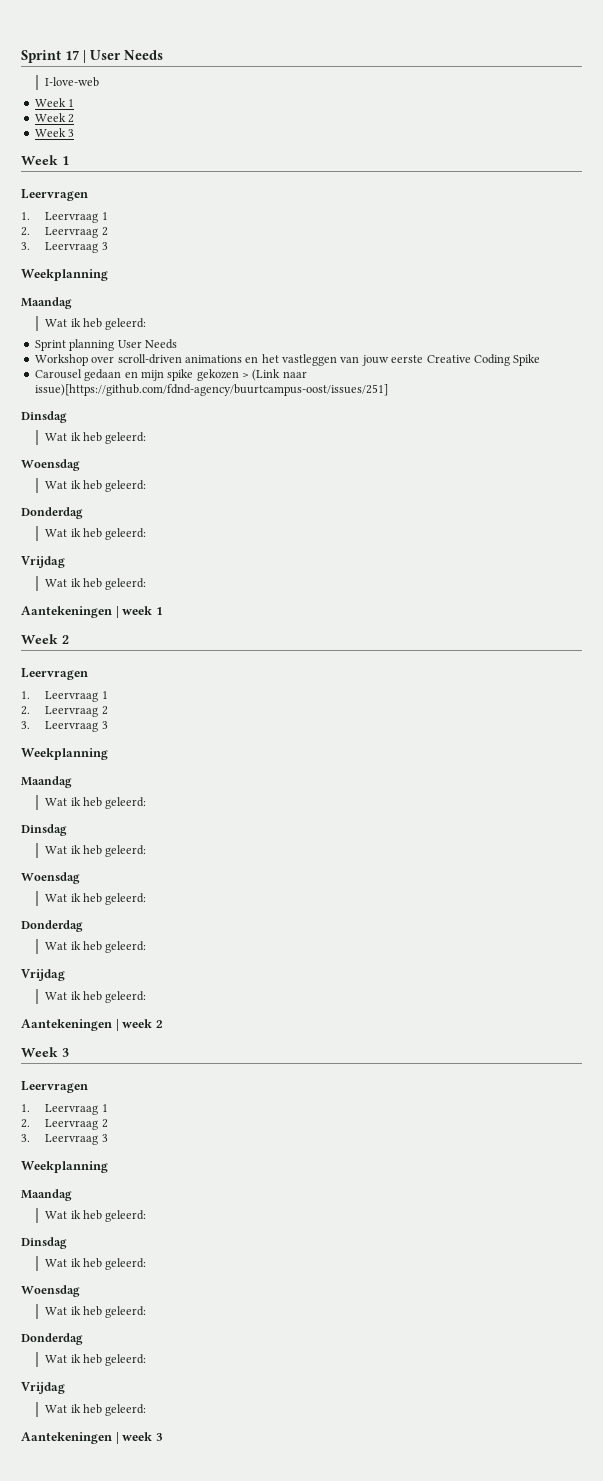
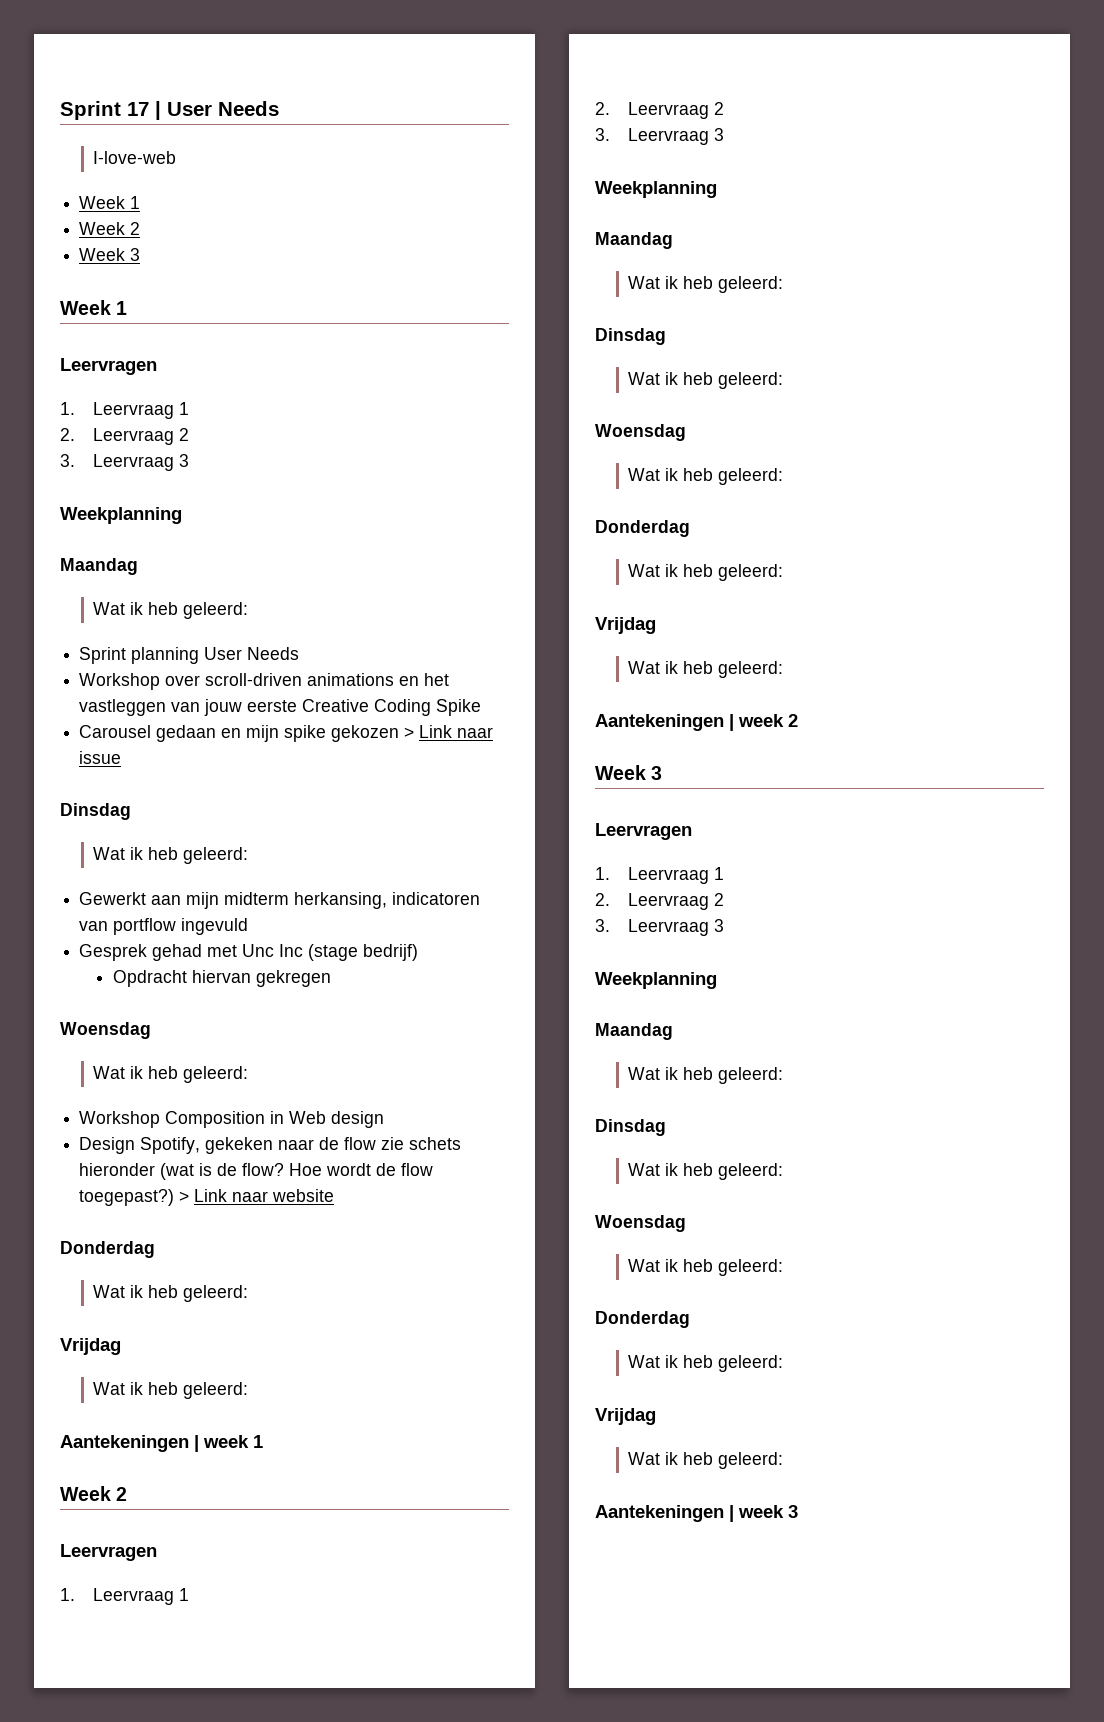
- Carousel gedaan en mijn spike gekozen > (Link naar issue)[https://github.com/fdnd-agency/buurtcampus-oost/issues/251]
+ Carousel gedaan en mijn spike gekozen > Link naar issue
  Dinsdag
  Wat ik heb geleerd:
+ Gewerkt aan mijn midterm herkansing, indicatoren van portflow ingevuld
+ Gesprek gehad met Unc Inc (stage bedrijf)
+ Opdracht hiervan gekregen
  Woensdag
  Wat ik heb geleerd:
+ Workshop Composition in Web design
+ Design Spotify, gekeken naar de flow zie schets hieronder (wat is de flow? Hoe wordt de flow toegepast?) > Link naar website

